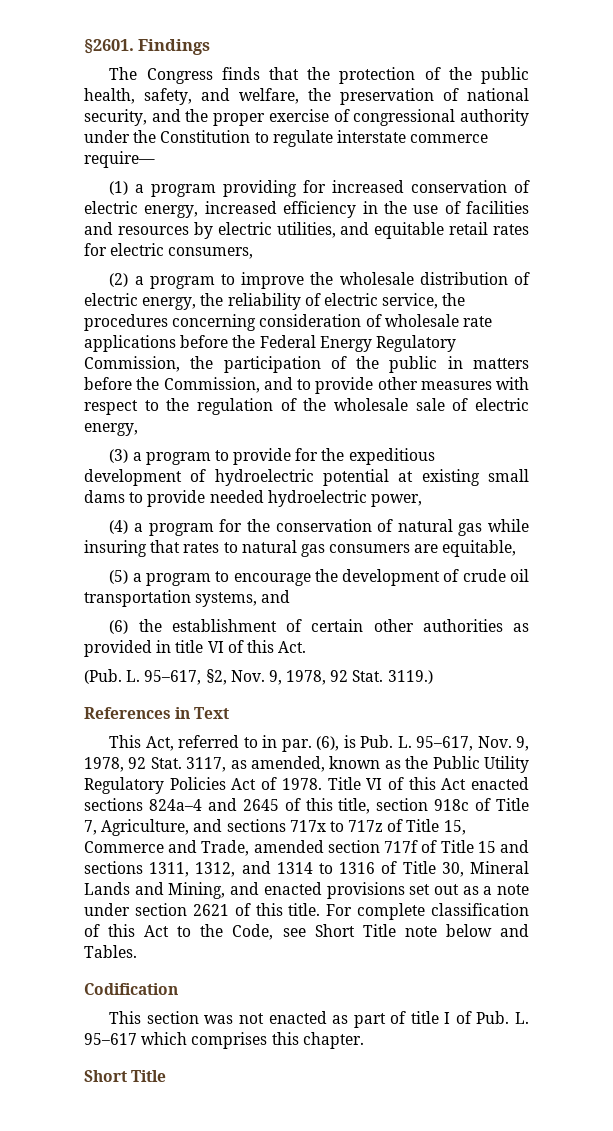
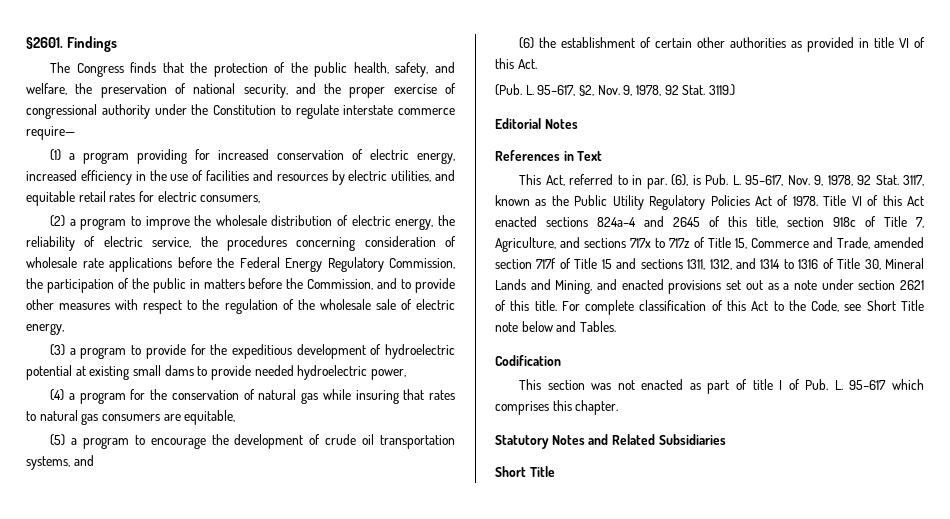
+ Editorial Notes
- 3117, as amended, known as the Public Utility Regulatory Policies Act of 1978.
+ 3117, known as the Public Utility Regulatory Policies Act of 1978.
+ Statutory Notes and Related Subsidiaries

